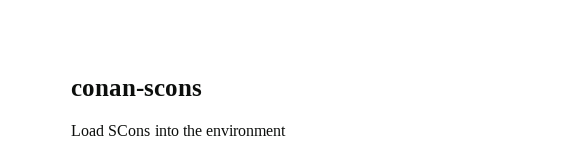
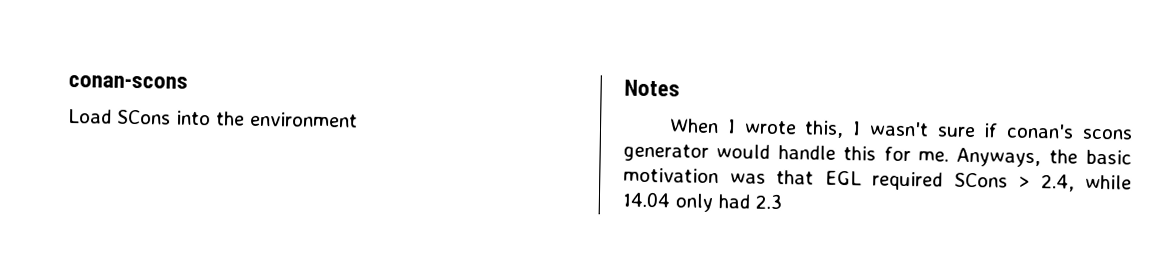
+ Notes
+ When I wrote this, I wasn't sure if conan's scons generator would handle this for me. Anyways, the basic motivation was that EGL required SCons > 2.4, while 14.04 only had 2.3

